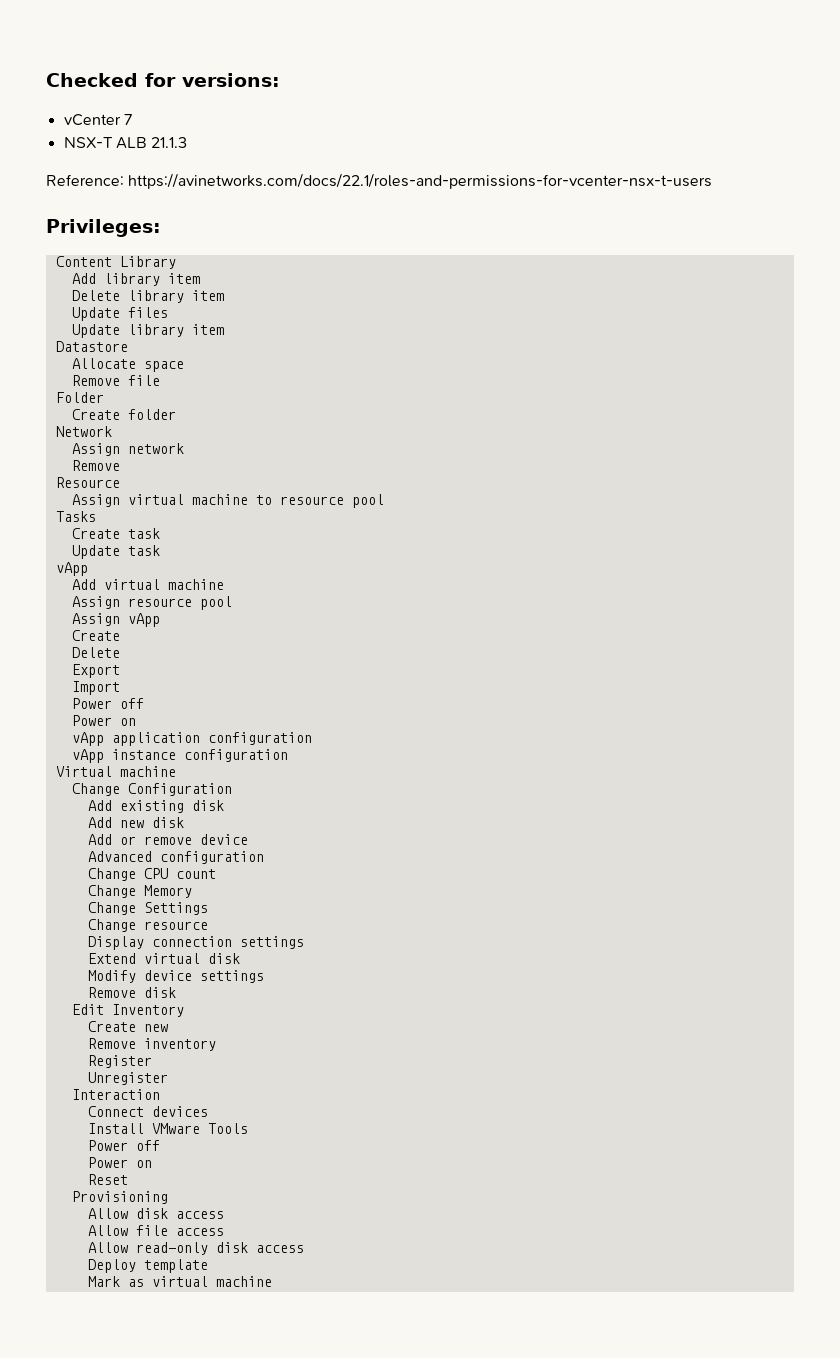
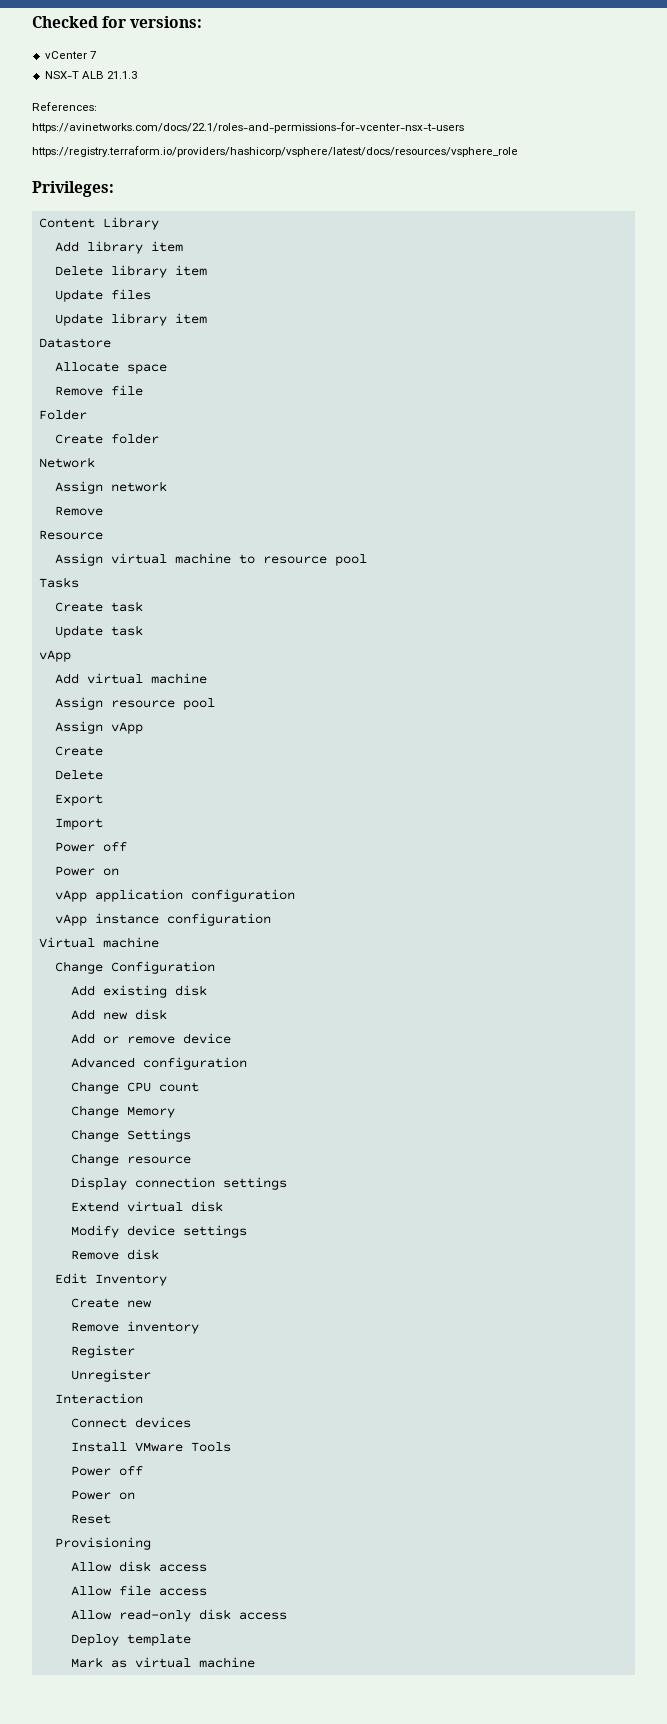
- Reference: https://avinetworks.com/docs/22.1/roles-and-permissions-for-vcenter-nsx-t-users
+ References:
+ https://avinetworks.com/docs/22.1/roles-and-permissions-for-vcenter-nsx-t-users
+ https://registry.terraform.io/providers/hashicorp/vsphere/latest/docs/resources/vsphere_role

